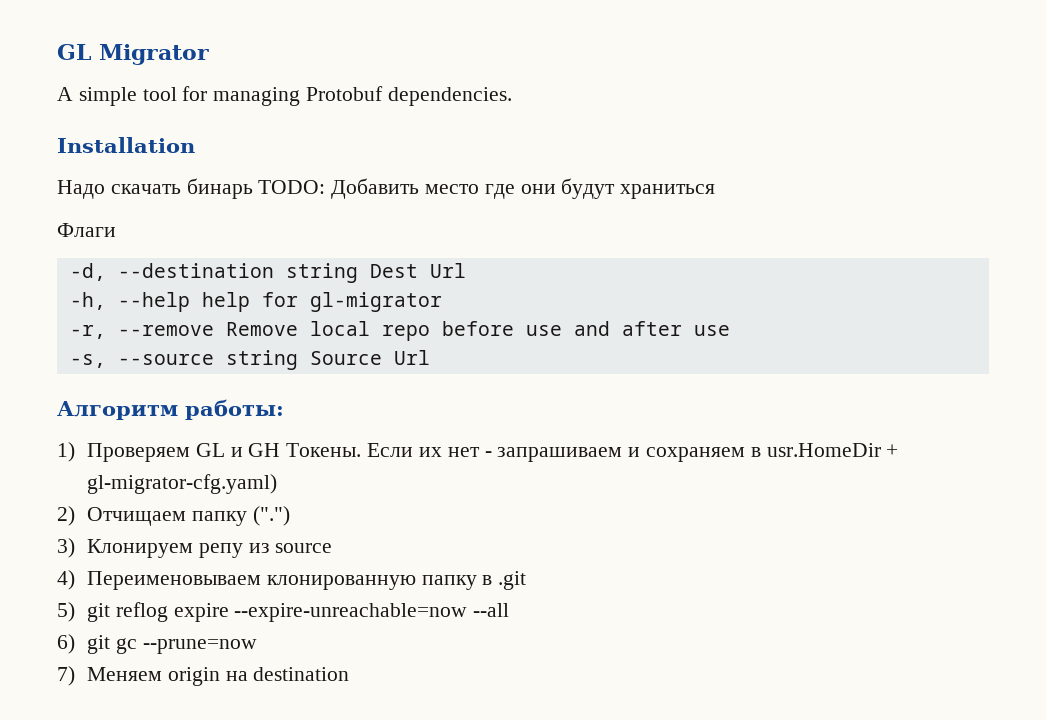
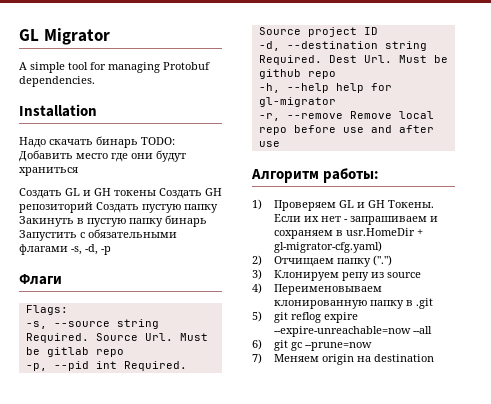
+ Создать GL и GH токены Создать GH репозиторий Создать пустую папку Закинуть в пустую папку бинарь Запустить с обязательными флагами -s, -d, -p
  Флаги
- -d, --destination string Dest Url
+ Flags:
+ -s, --source string Required. Source Url. Must be gitlab repo
+ -p, --pid int Required. Source project ID
+ -d, --destination string Required. Dest Url. Must be github repo
- -s, --source string Source Url

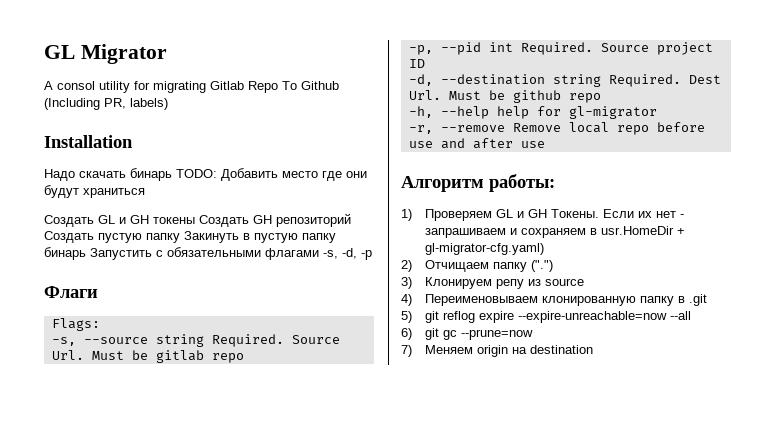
- A simple tool for managing Protobuf dependencies.
+ A consol utility for migrating Gitlab Repo To Github (Including PR, labels)

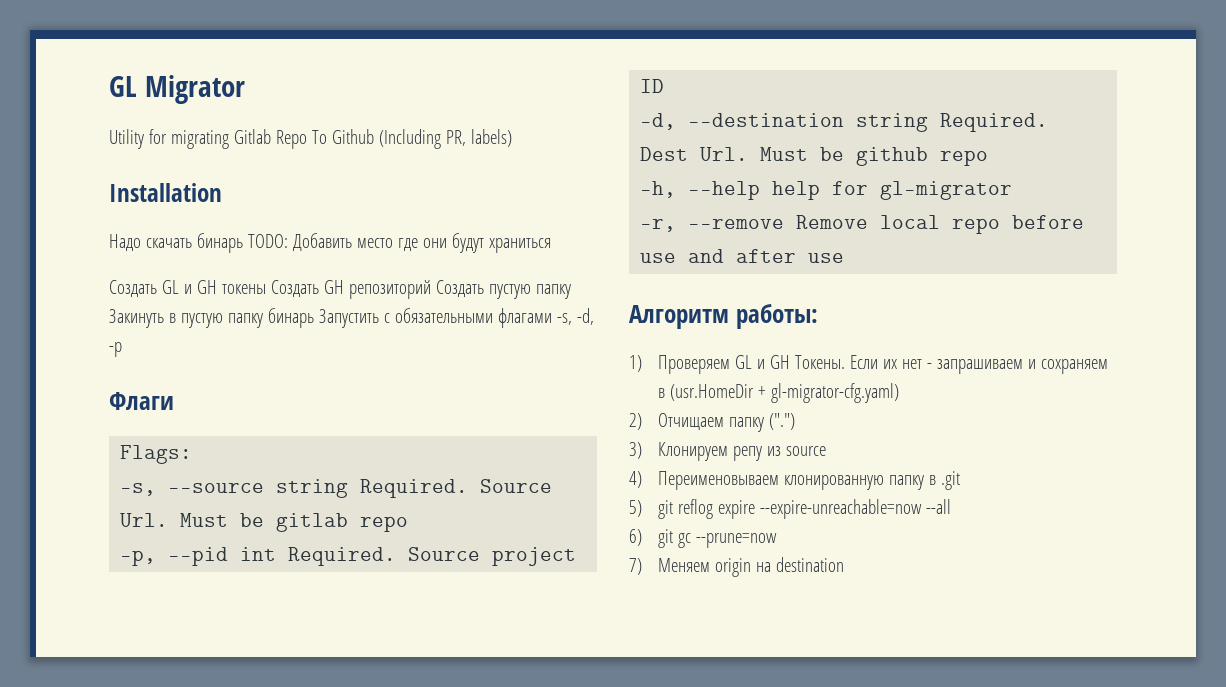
- A consol utility for migrating Gitlab Repo To Github (Including PR, labels)
+ Utility for migrating Gitlab Repo To Github (Including PR, labels)
- Если их нет - запрашиваем и сохраняем в usr.HomeDir + gl-migrator-cfg.yaml)
+ Если их нет - запрашиваем и сохраняем в (usr.HomeDir + gl-migrator-cfg.yaml)

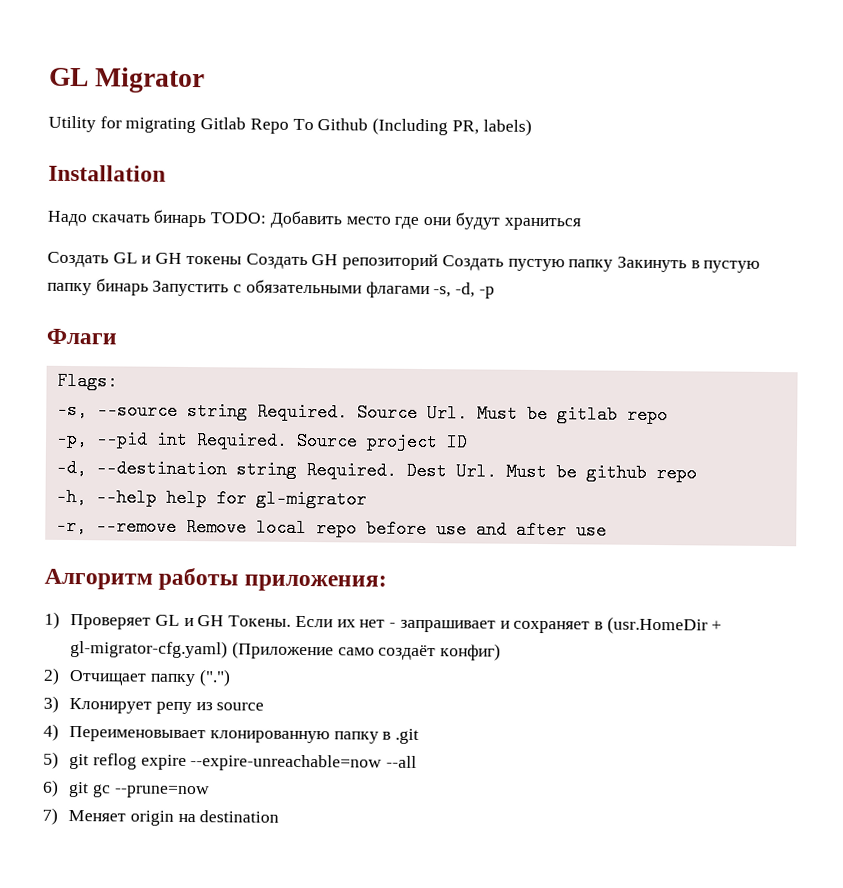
- Алгоритм работы:
+ Алгоритм работы приложения:
- 1) Проверяем GL и GH Токены.
+ 1) Проверяет GL и GH Токены.
- Если их нет - запрашиваем и сохраняем в (usr.HomeDir + gl-migrator-cfg.yaml)
+ Если их нет - запрашивает и сохраняет в (usr.HomeDir + gl-migrator-cfg.yaml) (Приложение само создаёт конфиг)
- 2) Отчищаем папку (".")
+ 2) Отчищает папку (".")
- 3) Клонируем репу из source
+ 3) Клонирует репу из source
- 4) Переименовываем клонированную папку в .git
+ 4) Переименовывает клонированную папку в .git
- 7) Меняем origin на destination
+ 7) Меняет origin на destination

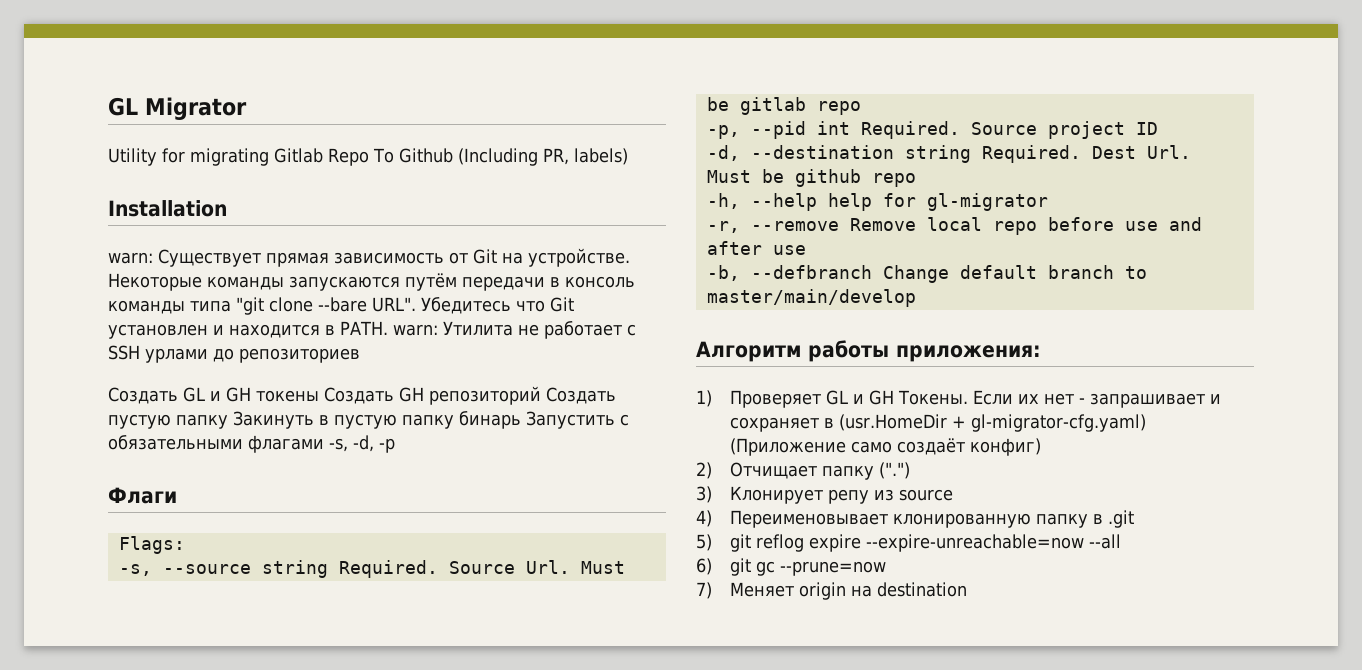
- Надо скачать бинарь TODO: Добавить место где они будут храниться
+ warn: Существует прямая зависимость от Git на устройстве. Некоторые команды запускаются путём передачи в консоль команды типа "git clone --bare URL". Убедитесь что Git установлен и находится в PATH. warn: Утилита не работает с SSH урлами до репозиториев
+ -b, --defbranch Change default branch to master/main/develop

